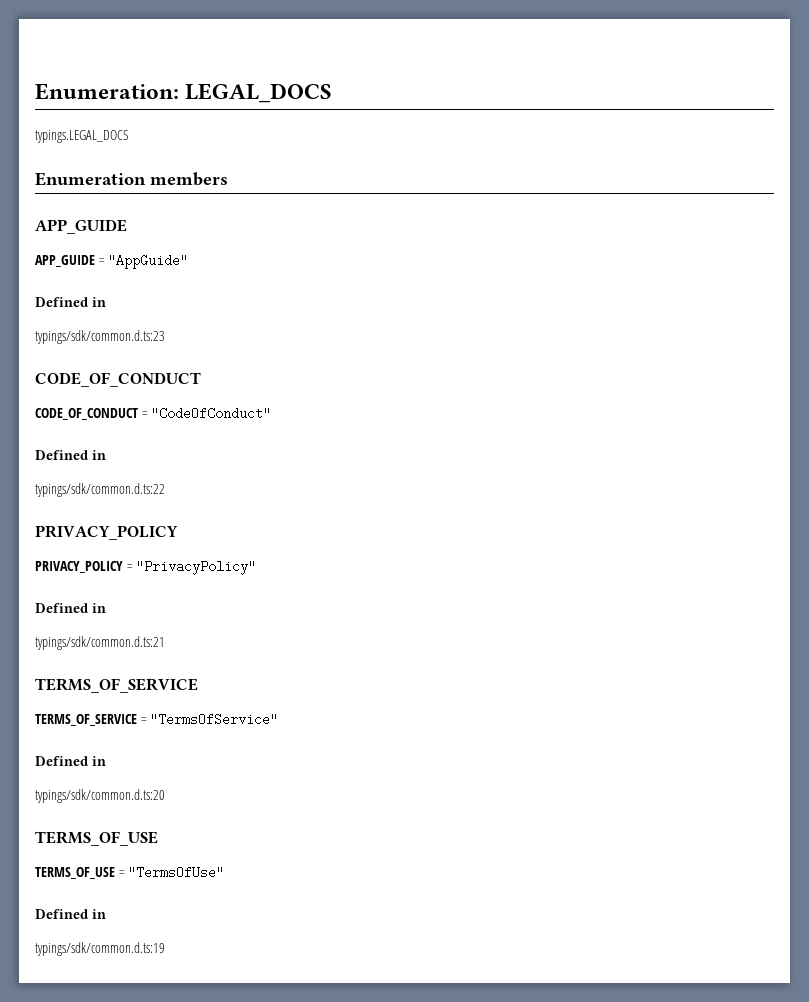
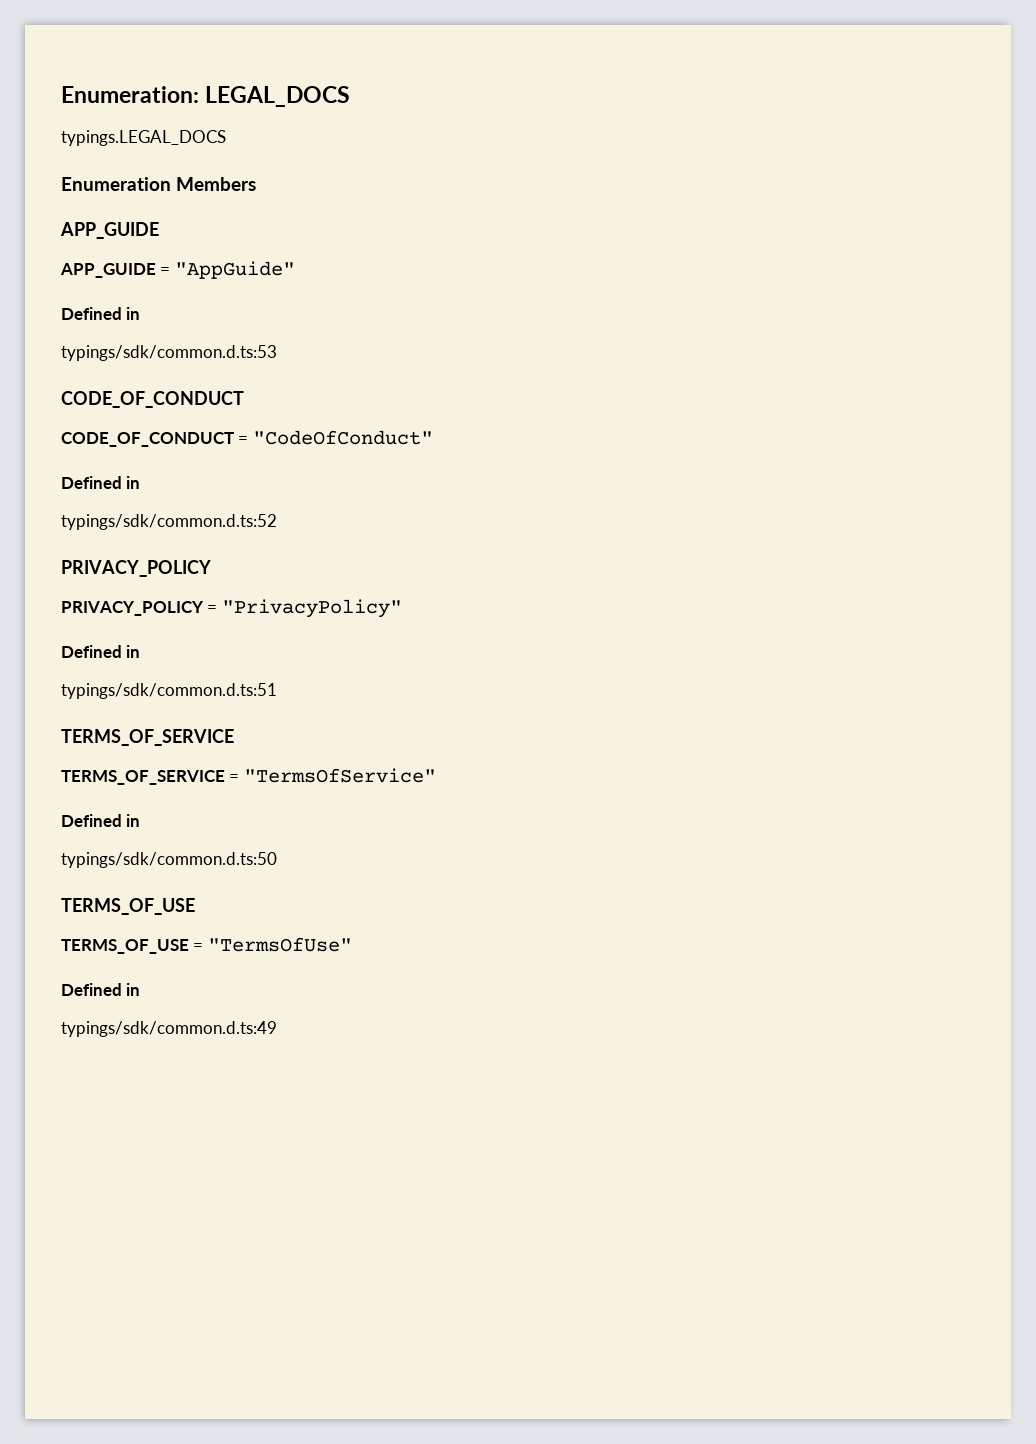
- Enumeration members
+ Enumeration Members
- typings/sdk/common.d.ts:23
+ typings/sdk/common.d.ts:53
- typings/sdk/common.d.ts:22
+ typings/sdk/common.d.ts:52
- typings/sdk/common.d.ts:21
+ typings/sdk/common.d.ts:51
- typings/sdk/common.d.ts:20
+ typings/sdk/common.d.ts:50
- typings/sdk/common.d.ts:19
+ typings/sdk/common.d.ts:49

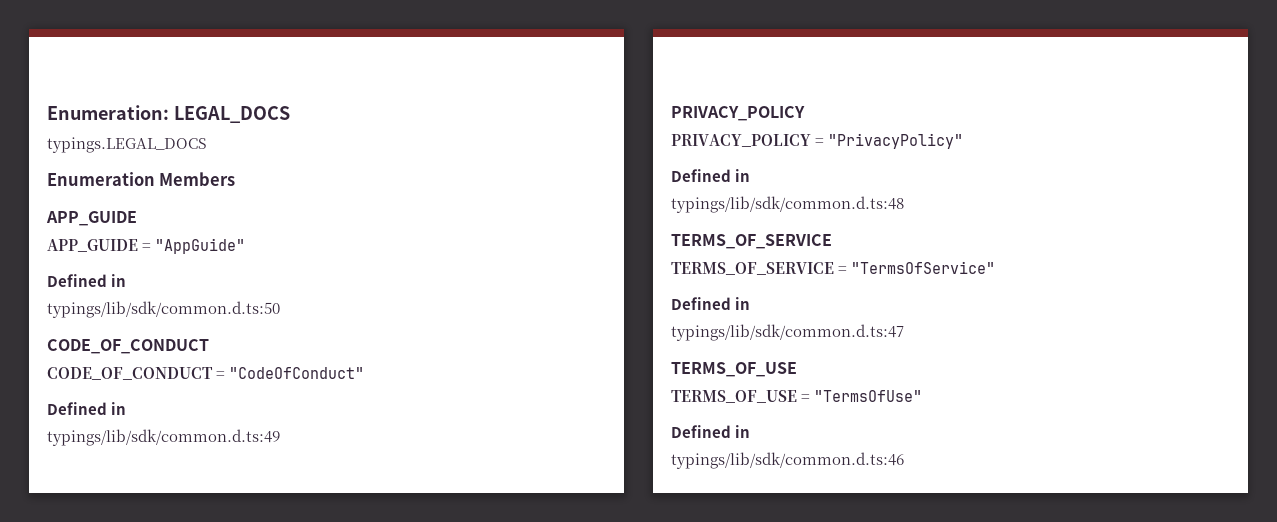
- typings/sdk/common.d.ts:53
+ typings/lib/sdk/common.d.ts:50
- typings/sdk/common.d.ts:52
+ typings/lib/sdk/common.d.ts:49
- typings/sdk/common.d.ts:51
+ typings/lib/sdk/common.d.ts:48
- typings/sdk/common.d.ts:50
+ typings/lib/sdk/common.d.ts:47
- typings/sdk/common.d.ts:49
+ typings/lib/sdk/common.d.ts:46

